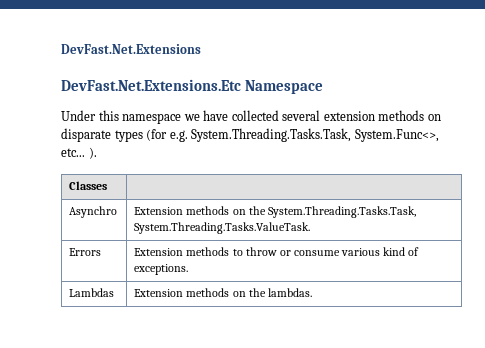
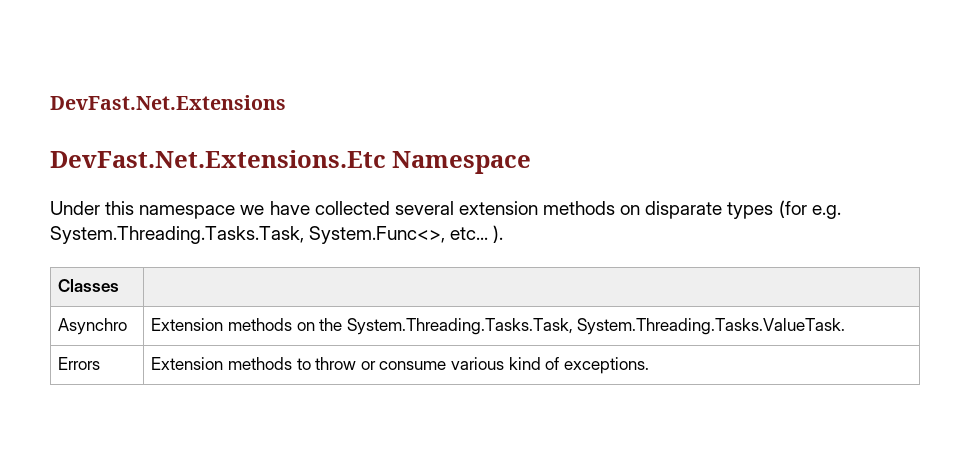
- Lambdas | Extension methods on the lambdas.

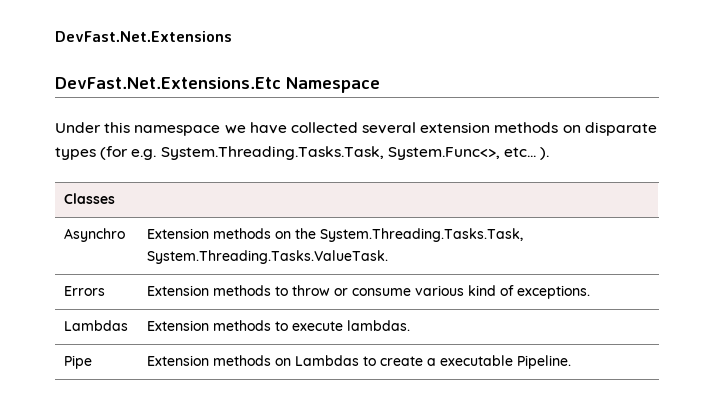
+ Lambdas | Extension methods to execute lambdas.
+ Pipe | Extension methods on Lambdas to create a executable Pipeline.

